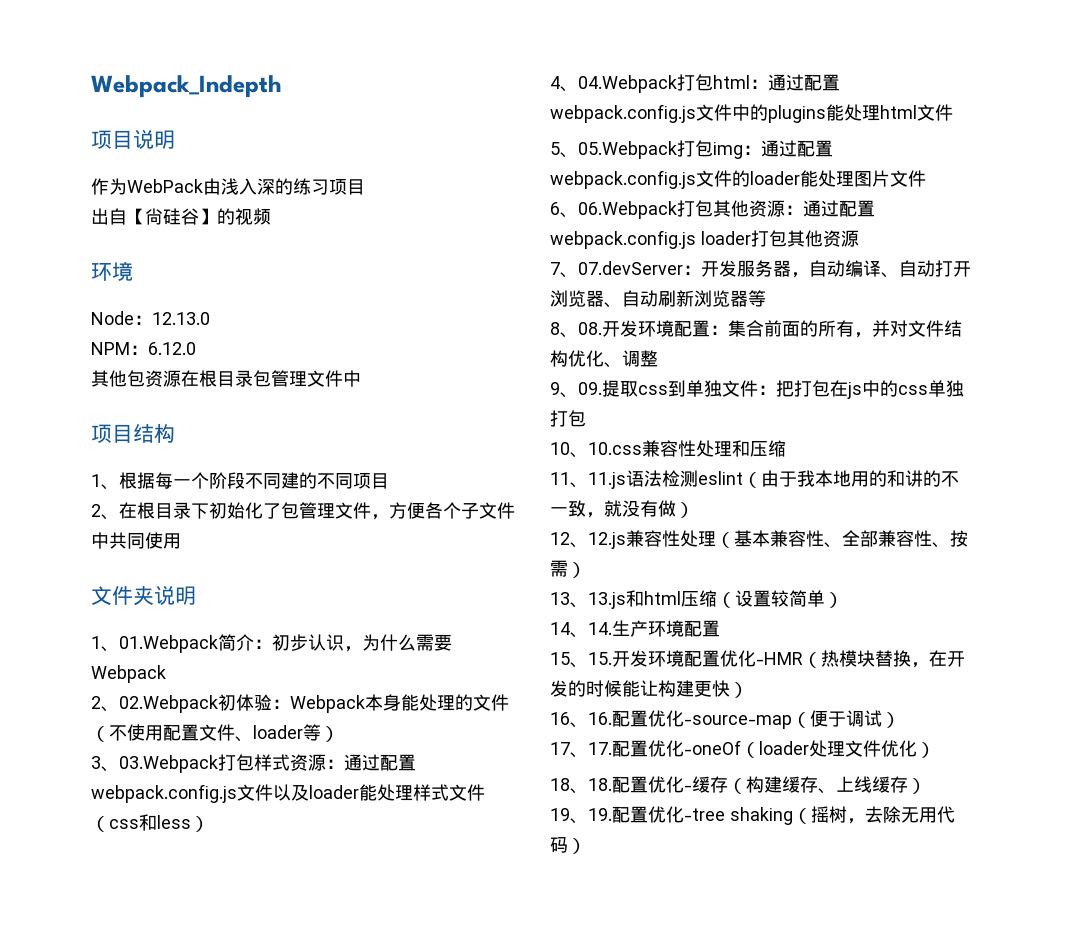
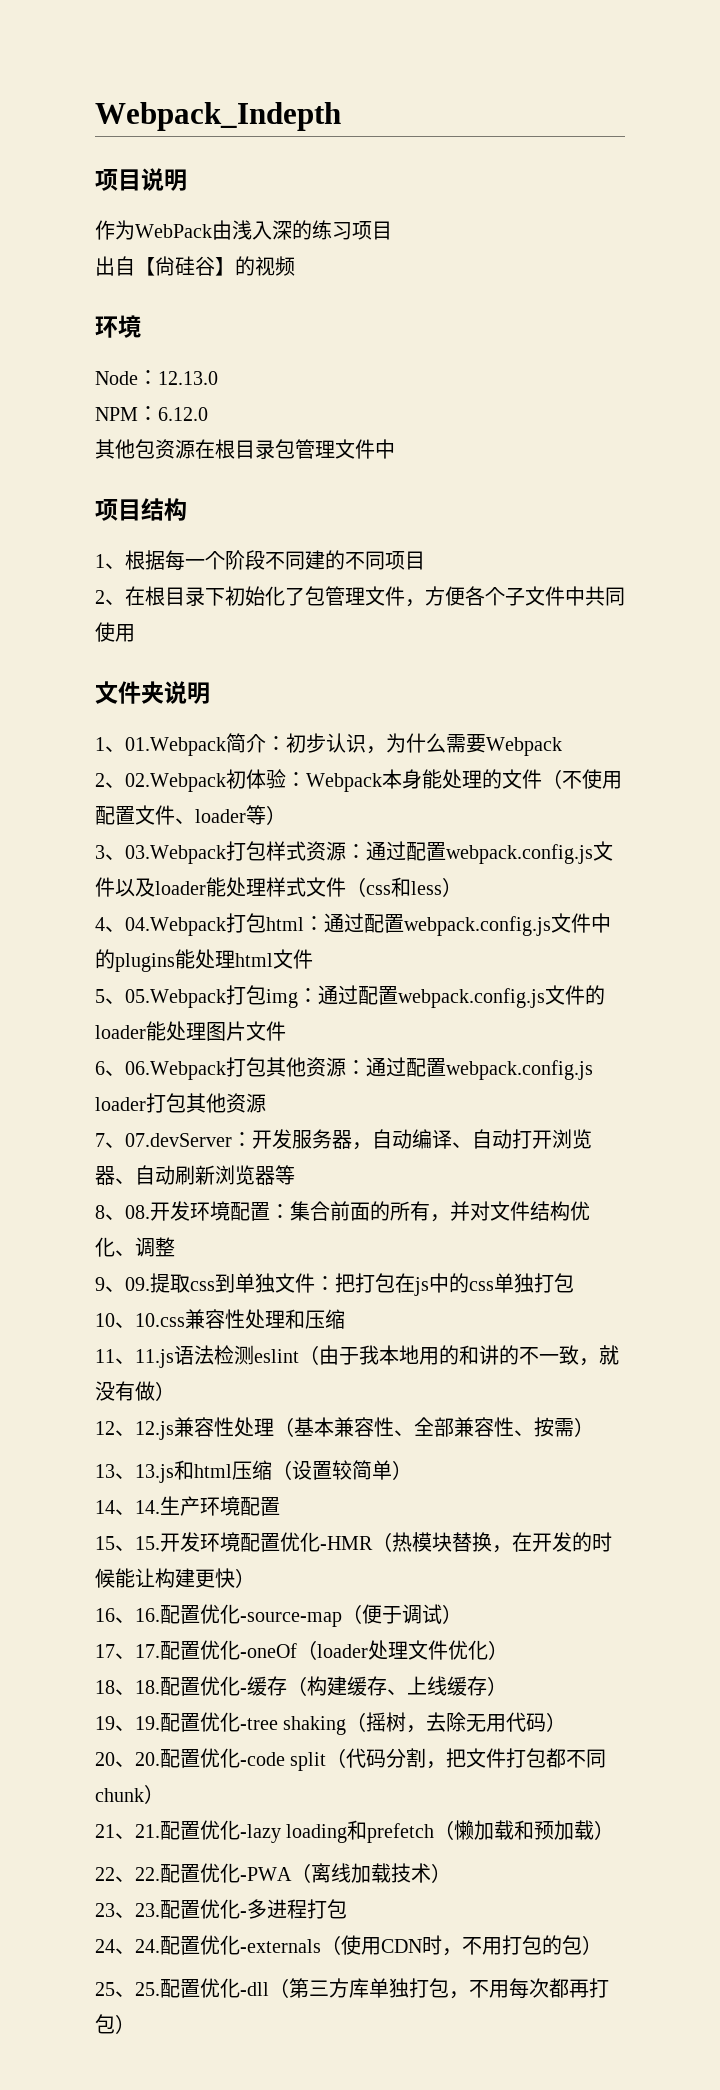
+ 20、20.配置优化-code split（代码分割，把文件打包都不同chunk）
+ 21、21.配置优化-lazy loading和prefetch（懒加载和预加载）
+ 22、22.配置优化-PWA（离线加载技术）
+ 23、23.配置优化-多进程打包
+ 24、24.配置优化-externals（使用CDN时，不用打包的包）
+ 25、25.配置优化-dll（第三方库单独打包，不用每次都再打包）

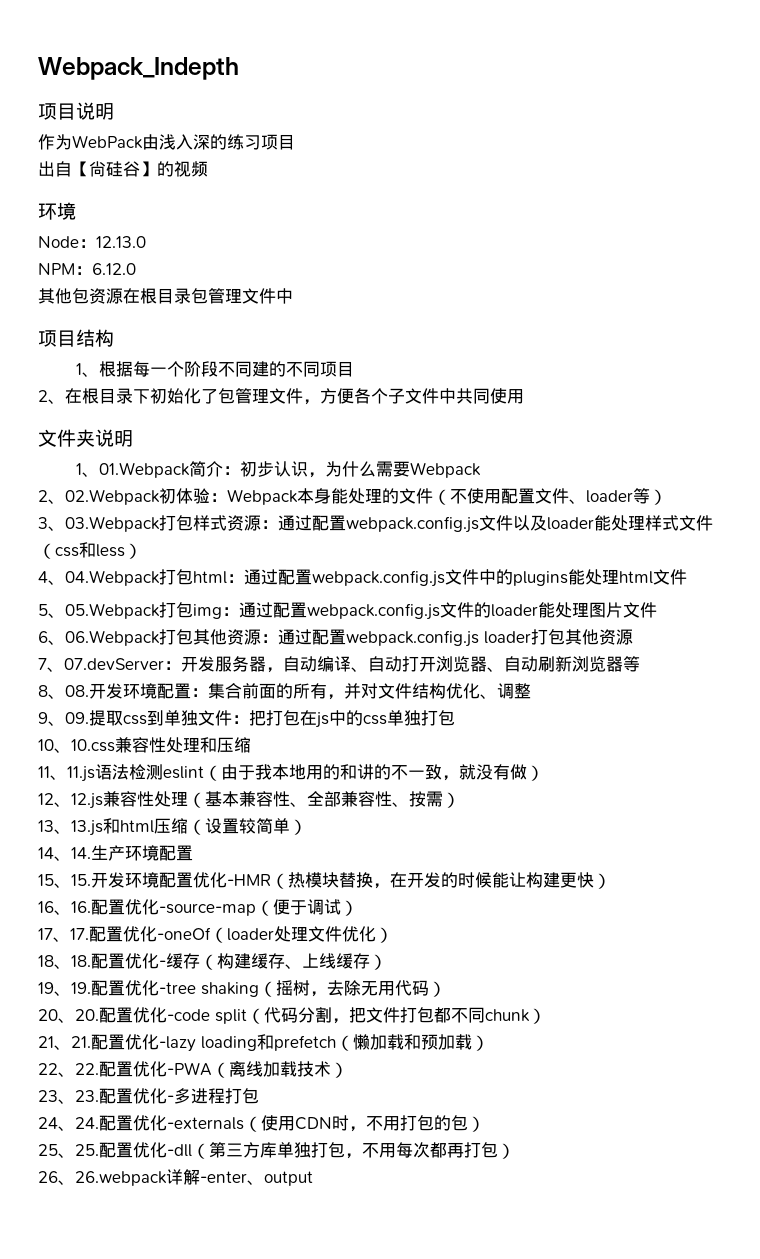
+ 26、26.webpack详解-enter、output

